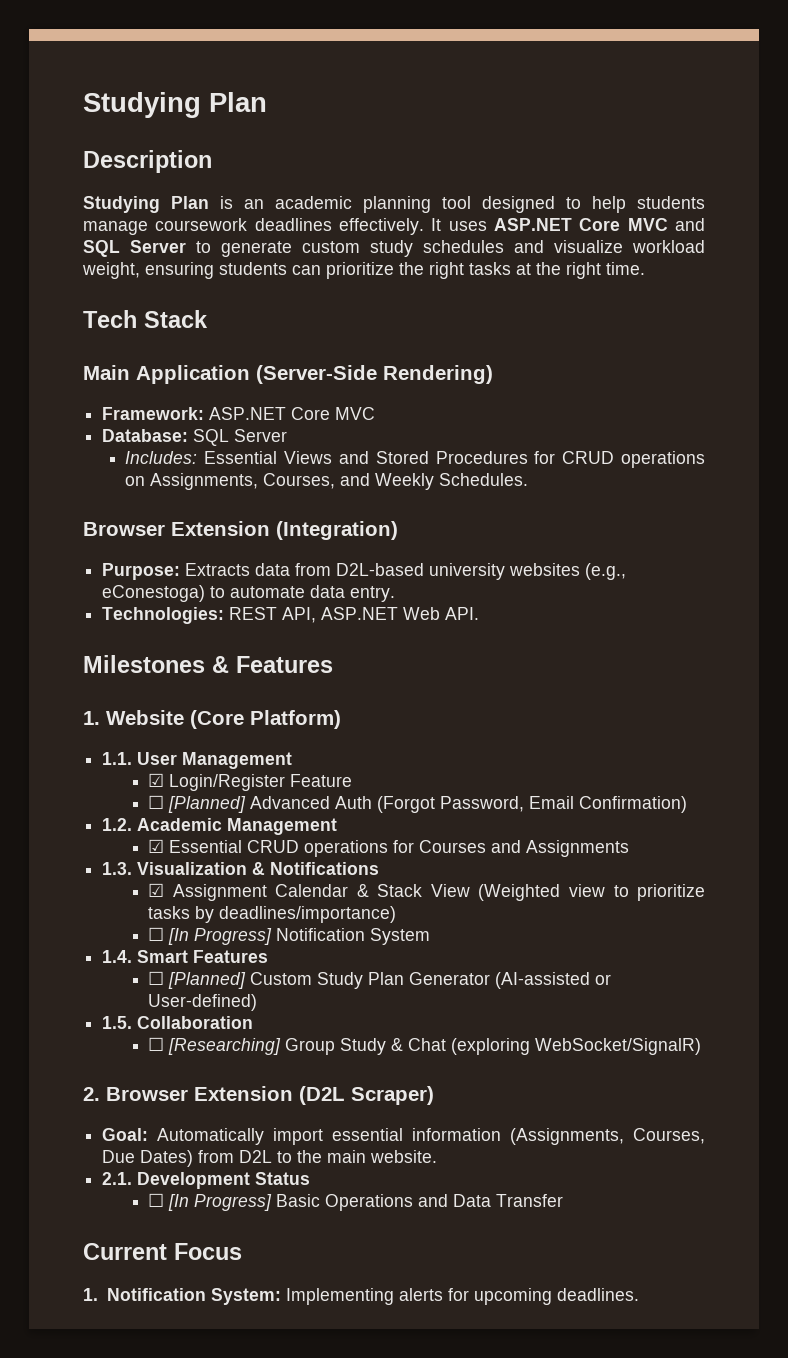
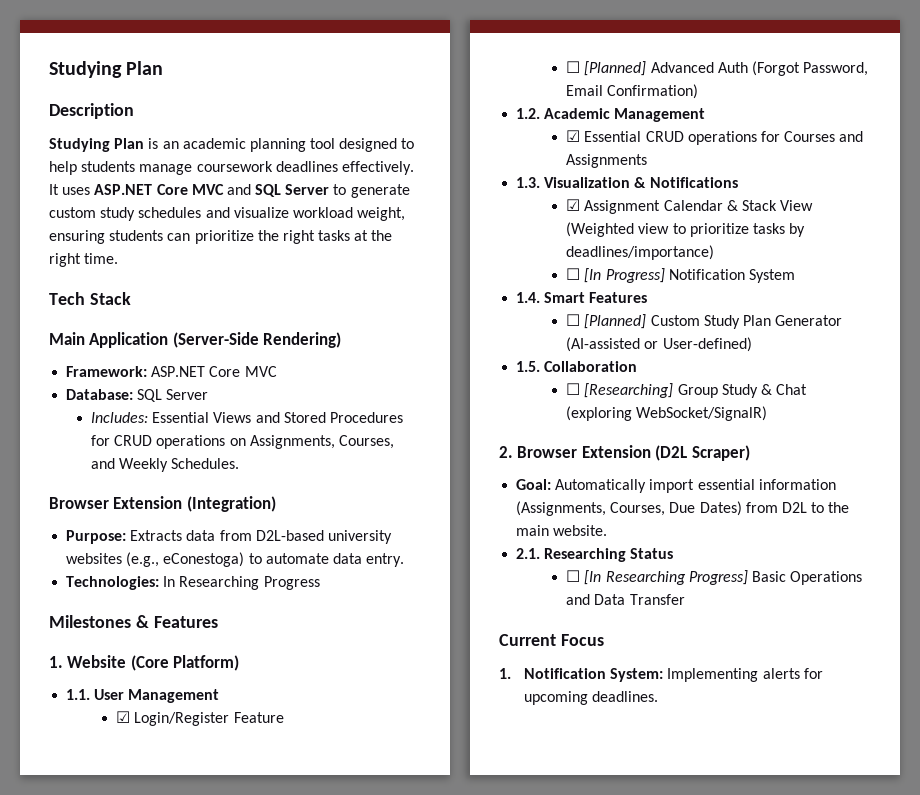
- Technologies: REST API, ASP.NET Web API.
+ Technologies: In Researching Progress
- 2.1. Development Status
+ 2.1. Researching Status
- ☐ [In Progress] Basic Operations and Data Transfer
+ ☐ [In Researching Progress] Basic Operations and Data Transfer

